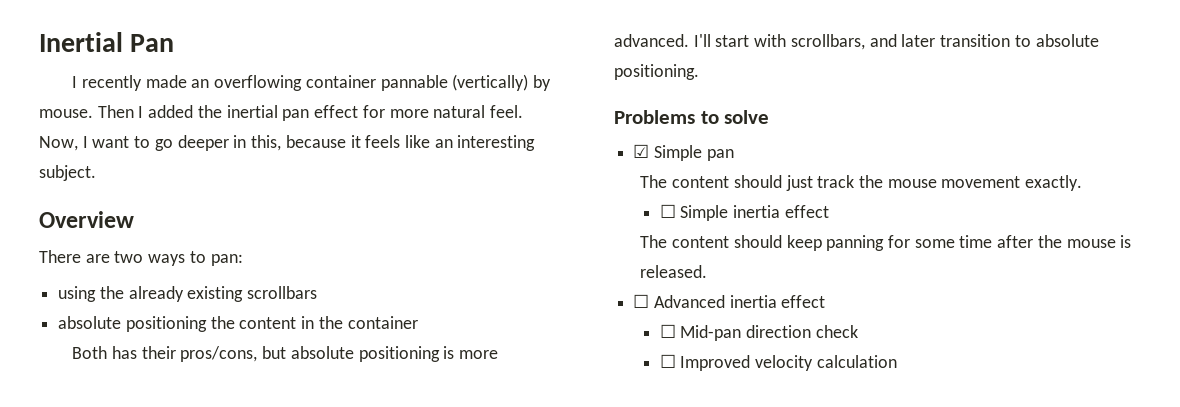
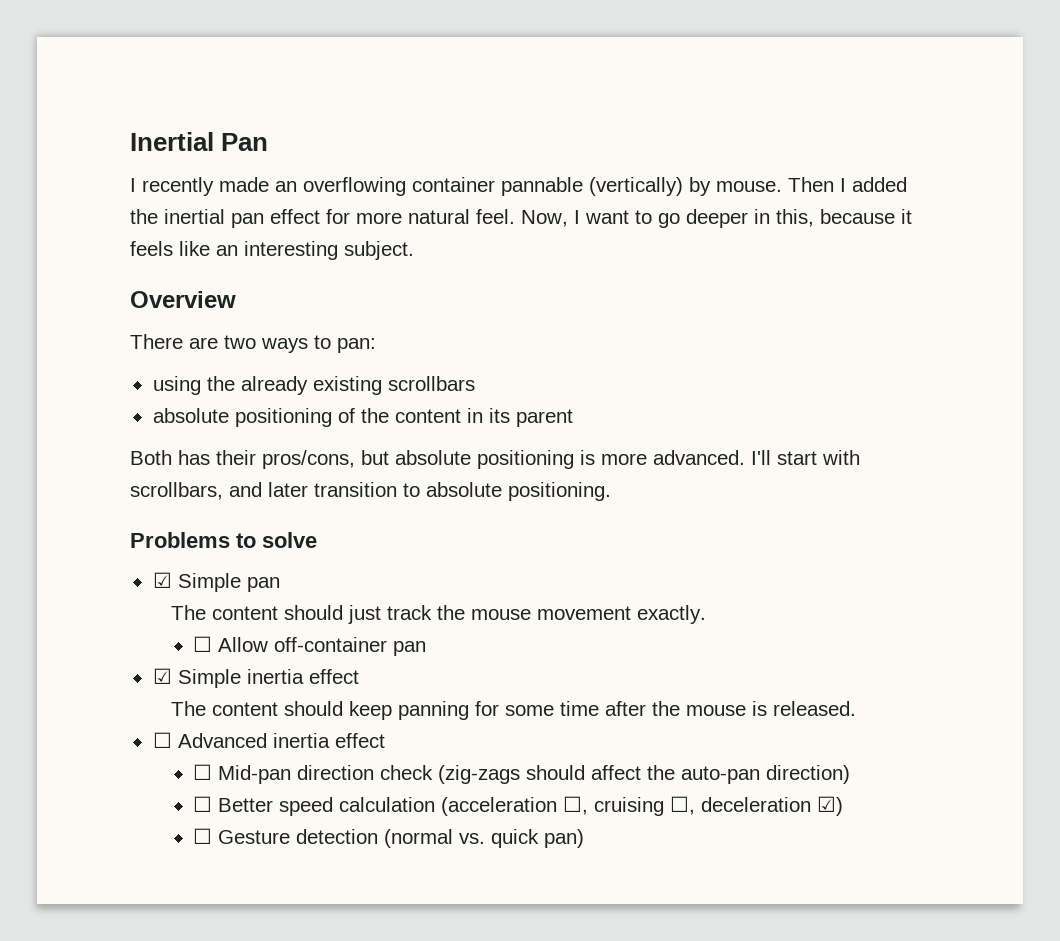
- absolute positioning the content in the container
+ absolute positioning of the content in its parent
- ☐ Simple inertia effect
+ ☐ Allow off-container pan
+ ☑ Simple inertia effect
- ☐ Mid-pan direction check
- ☐ Improved velocity calculation
+ ☐ Mid-pan direction check (zig-zags should affect the auto-pan direction)
+ ☐ Better speed calculation (acceleration ☐, cruising ☐, deceleration ☑)
+ ☐ Gesture detection (normal vs. quick pan)

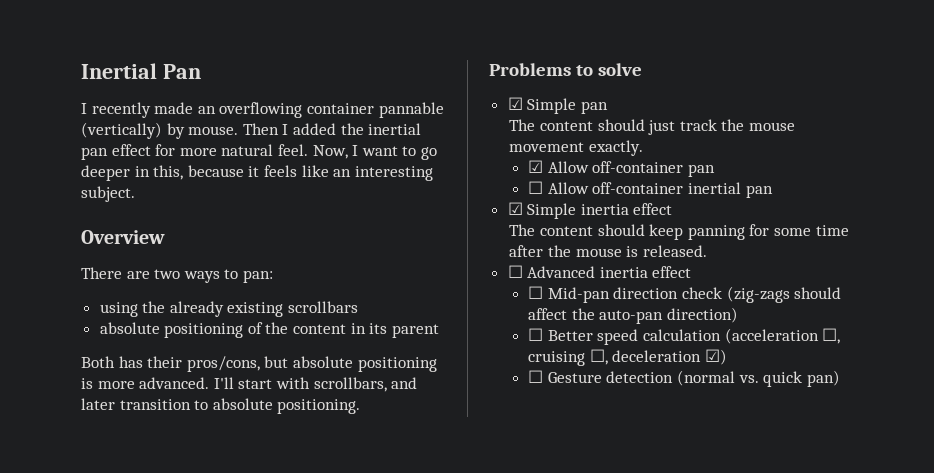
+ ☑ Allow off-container pan
- ☐ Allow off-container pan
+ ☐ Allow off-container inertial pan

